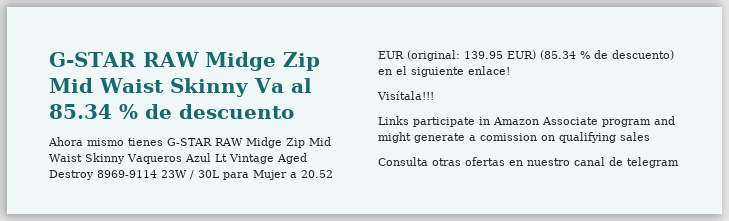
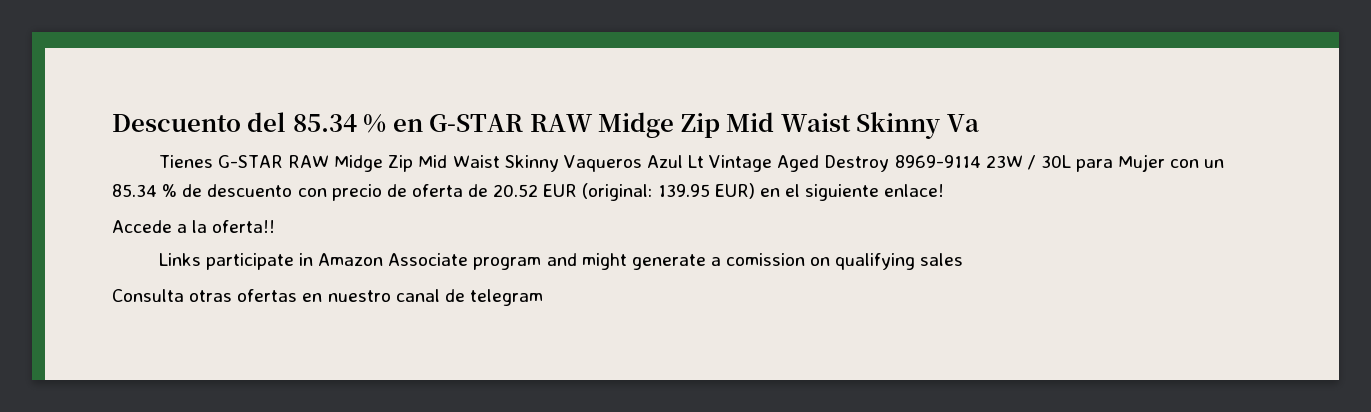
- G-STAR RAW Midge Zip Mid Waist Skinny Va al 85.34 % de descuento
- Ahora mismo tienes G-STAR RAW Midge Zip Mid Waist Skinny Vaqueros Azul Lt Vintage Aged Destroy 8969-9114 23W / 30L para Mujer a 20.52 EUR (original: 139.95 EUR) (85.34 % de descuento) en el siguiente enlace!
+ Descuento del 85.34 % en G-STAR RAW Midge Zip Mid Waist Skinny Va
+ Tienes G-STAR RAW Midge Zip Mid Waist Skinny Vaqueros Azul Lt Vintage Aged Destroy 8969-9114 23W / 30L para Mujer con un 85.34 % de descuento con precio de oferta de 20.52 EUR (original: 139.95 EUR) en el siguiente enlace!
- Visítala!!!
+ Accede a la oferta!!

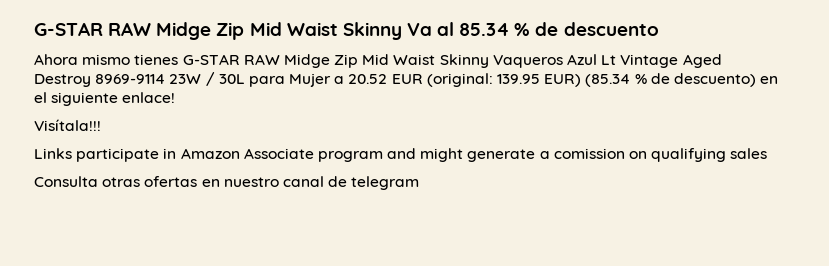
- Descuento del 85.34 % en G-STAR RAW Midge Zip Mid Waist Skinny Va
- Tienes G-STAR RAW Midge Zip Mid Waist Skinny Vaqueros Azul Lt Vintage Aged Destroy 8969-9114 23W / 30L para Mujer con un 85.34 % de descuento con precio de oferta de 20.52 EUR (original: 139.95 EUR) en el siguiente enlace!
+ G-STAR RAW Midge Zip Mid Waist Skinny Va al 85.34 % de descuento
+ Ahora mismo tienes G-STAR RAW Midge Zip Mid Waist Skinny Vaqueros Azul Lt Vintage Aged Destroy 8969-9114 23W / 30L para Mujer a 20.52 EUR (original: 139.95 EUR) (85.34 % de descuento) en el siguiente enlace!
- Accede a la oferta!!
+ Visítala!!!

